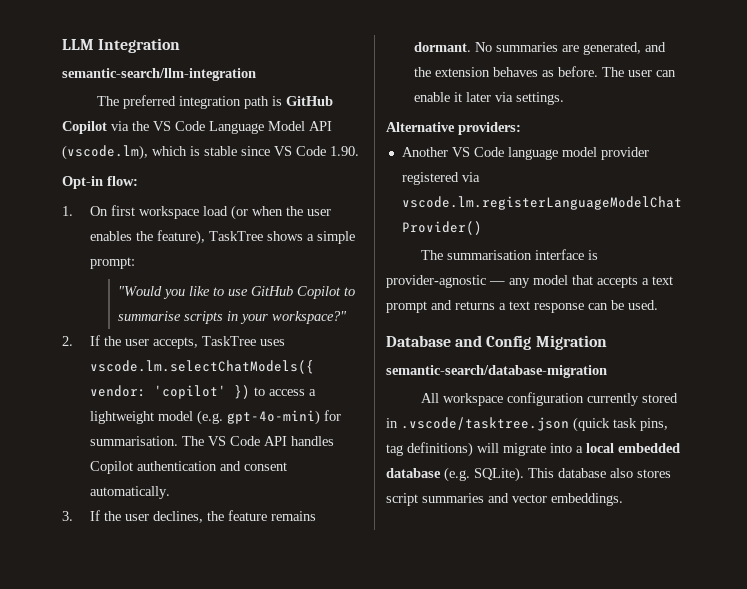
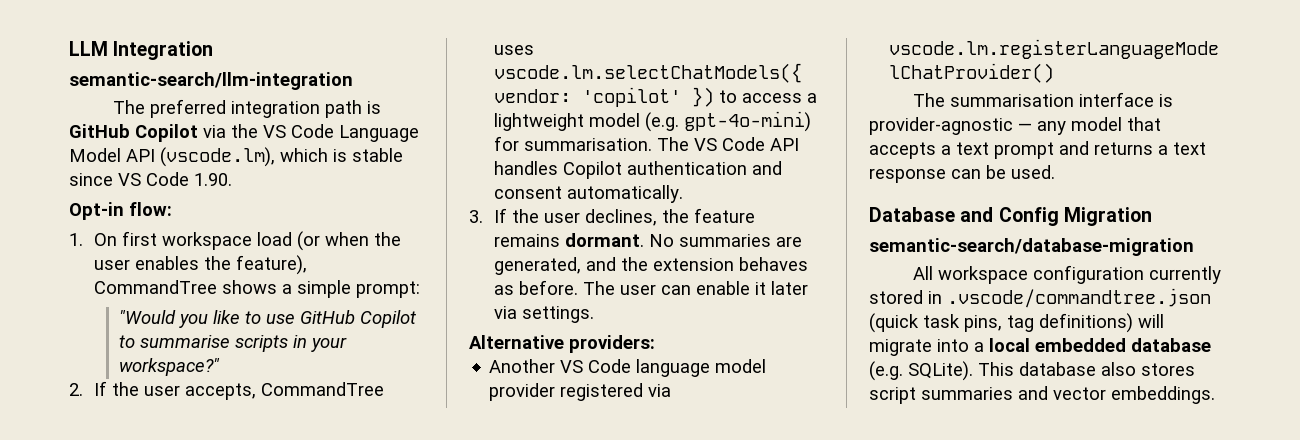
- 1. On first workspace load (or when the user enables the feature), TaskTree shows a simple prompt:
+ 1. On first workspace load (or when the user enables the feature), CommandTree shows a simple prompt:
- 2. If the user accepts, TaskTree uses vscode.lm.selectChatModels({ vendor: 'copilot' }) to access a lightweight model (e.g. gpt-4o-mini) for summarisation.
+ 2. If the user accepts, CommandTree uses vscode.lm.selectChatModels({ vendor: 'copilot' }) to access a lightweight model (e.g. gpt-4o-mini) for summarisation.
- All workspace configuration currently stored in .vscode/tasktree.json (quick task pins, tag definitions) will migrate into a local embedded database (e.g. SQLite).
+ All workspace configuration currently stored in .vscode/commandtree.json (quick task pins, tag definitions) will migrate into a local embedded database (e.g. SQLite).

